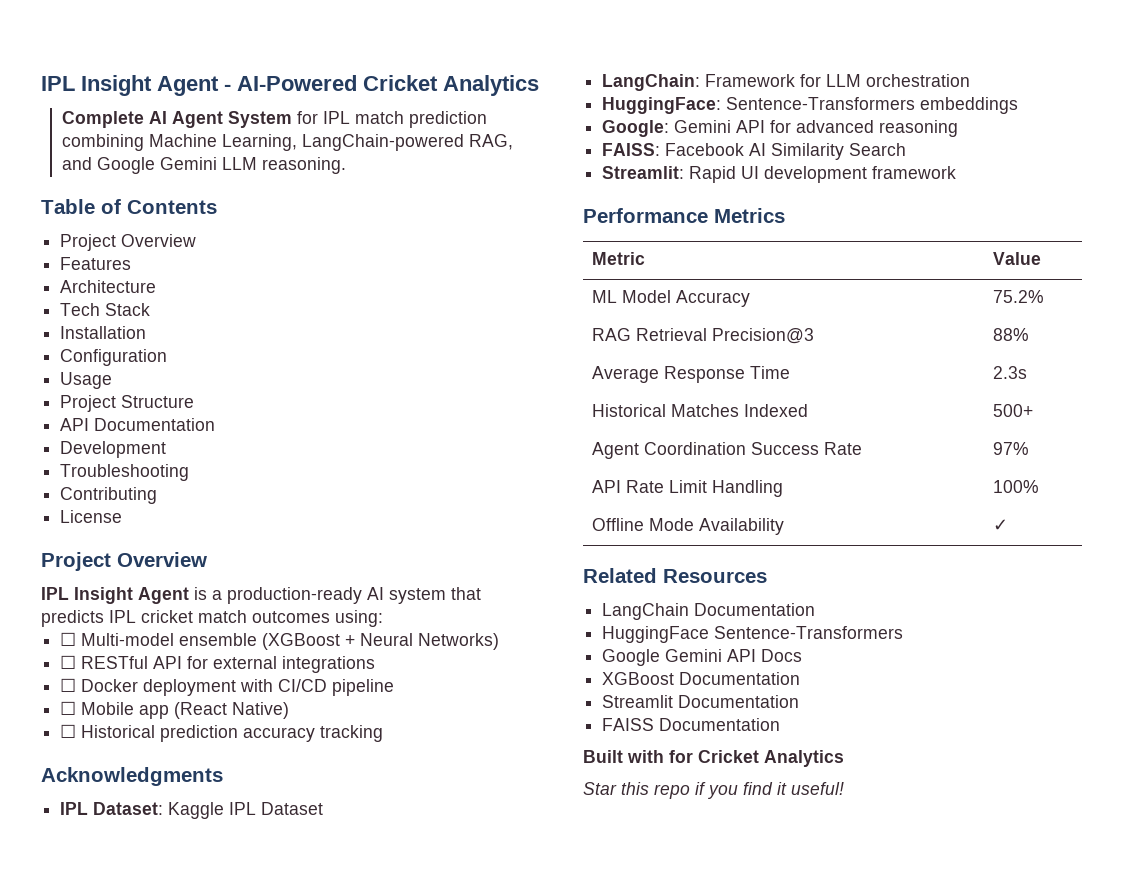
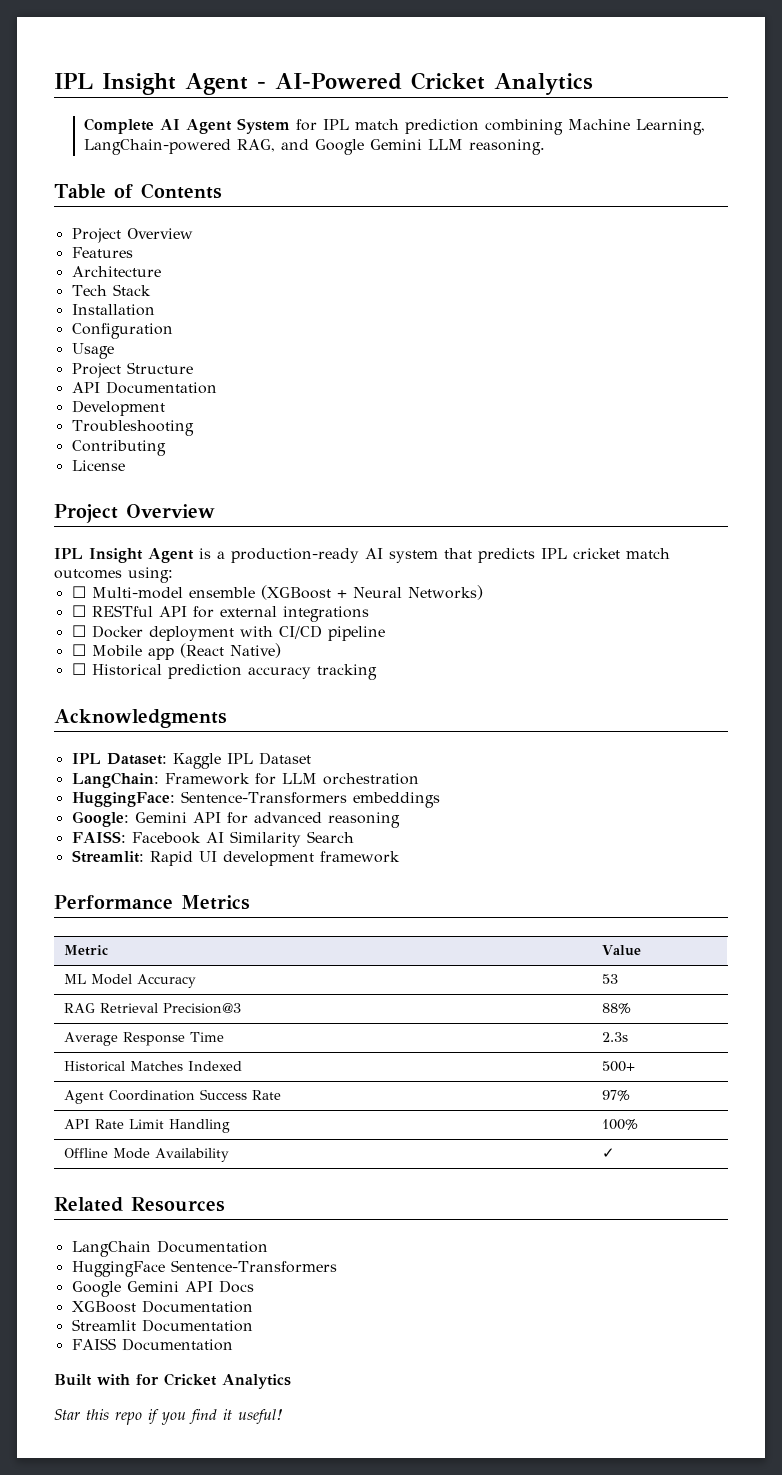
- ML Model Accuracy | 75.2%
+ ML Model Accuracy | 53

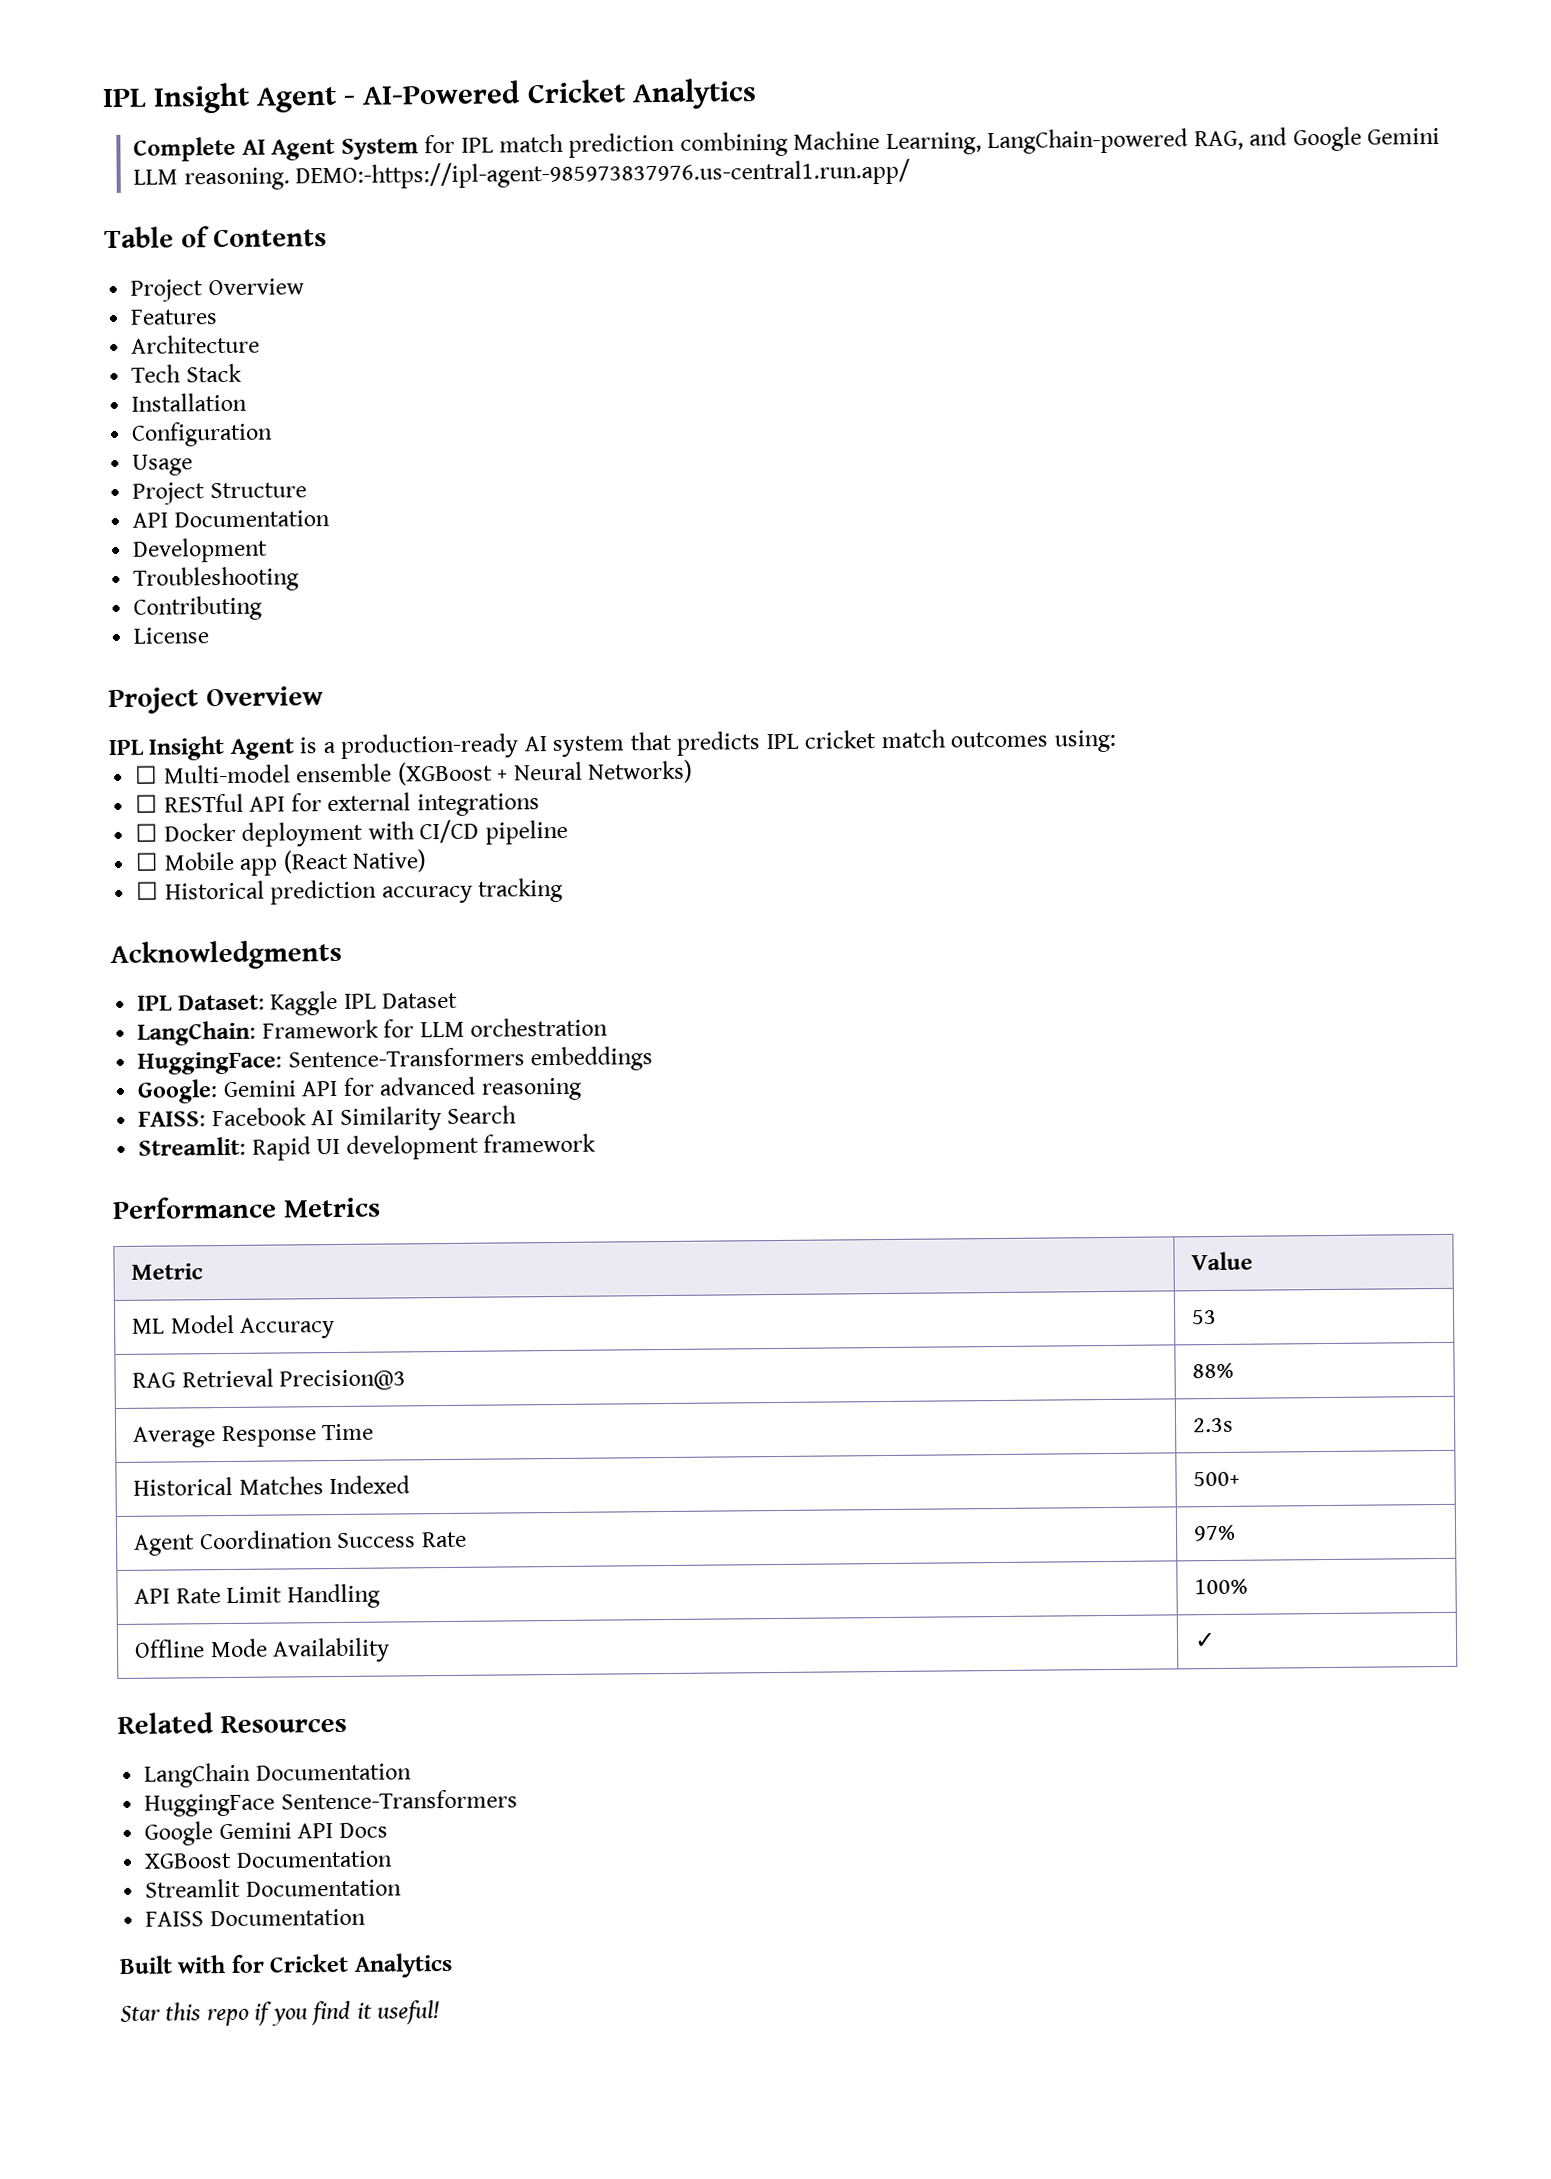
+ DEMO:-https://ipl-agent-985973837976.us-central1.run.app/

